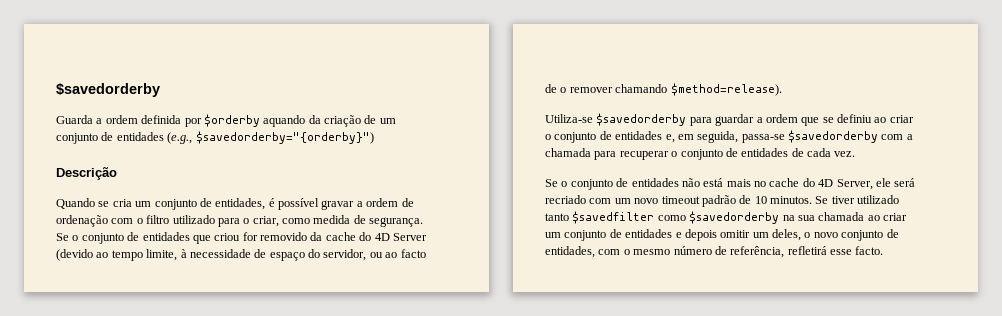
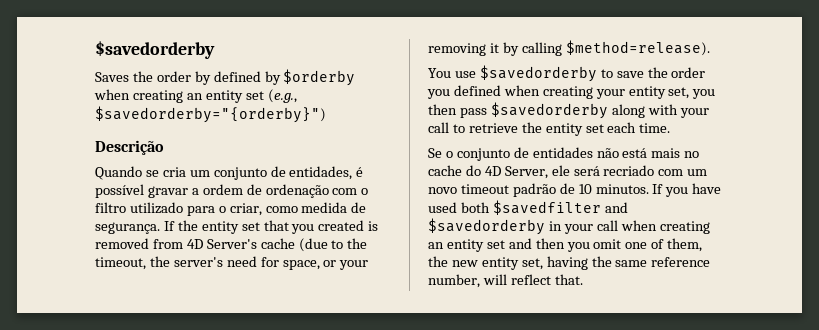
- Guarda a ordem definida por $orderby aquando da criação de um conjunto de entidades (e.g., $savedorderby="{orderby}")
+ Saves the order by defined by $orderby when creating an entity set (e.g., $savedorderby="{orderby}")
- Se o conjunto de entidades que criou for removido da cache do 4D Server (devido ao tempo limite, à necessidade de espaço do servidor, ou ao facto de o remover chamando $method=release).
- Utiliza-se $savedorderby para guardar a ordem que se definiu ao criar o conjunto de entidades e, em seguida, passa-se $savedorderby com a chamada para recuperar o conjunto de entidades de cada vez.
+ If the entity set that you created is removed from 4D Server's cache (due to the timeout, the server's need for space, or your removing it by calling $method=release).
+ You use $savedorderby to save the order you defined when creating your entity set, you then pass $savedorderby along with your call to retrieve the entity set each time.
- Se tiver utilizado tanto $savedfilter como $savedorderby na sua chamada ao criar um conjunto de entidades e depois omitir um deles, o novo conjunto de entidades, com o mesmo número de referência, refletirá esse facto.
+ If you have used both $savedfilter and $savedorderby in your call when creating an entity set and then you omit one of them, the new entity set, having the same reference number, will reflect that.

